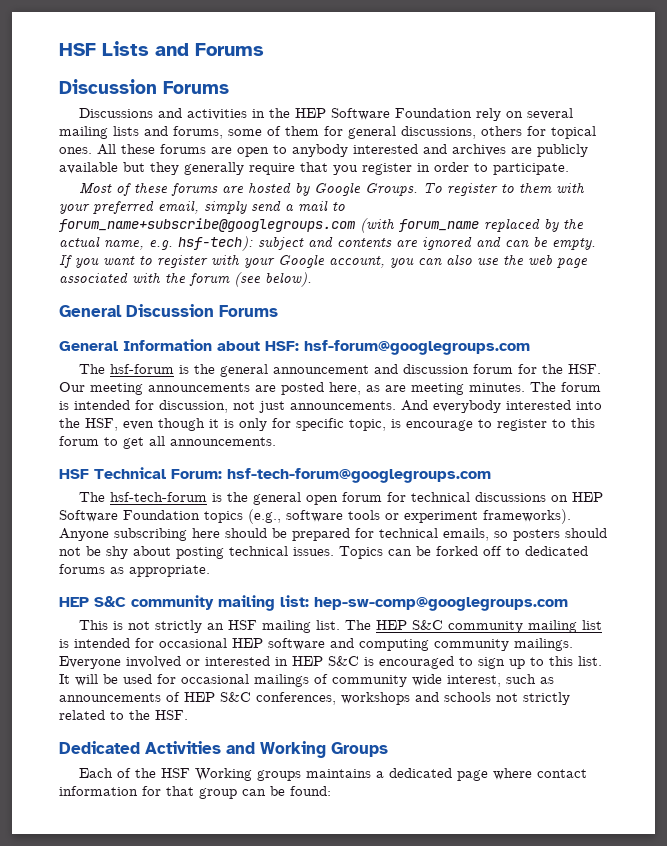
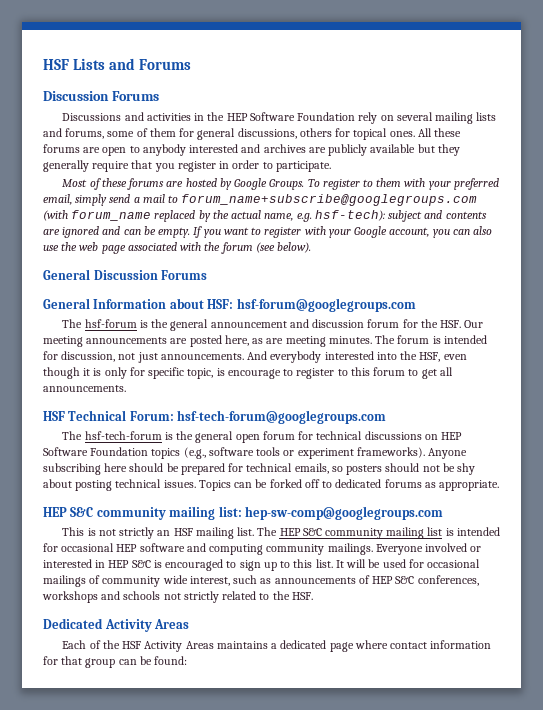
- Dedicated Activities and Working Groups
+ Dedicated Activity Areas
- Each of the HSF Working groups maintains a dedicated page where contact information for that group can be found:
+ Each of the HSF Activity Areas maintains a dedicated page where contact information for that group can be found:

